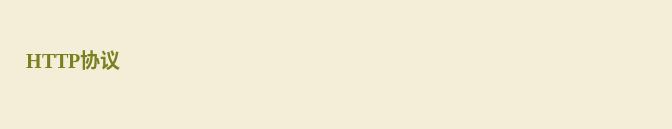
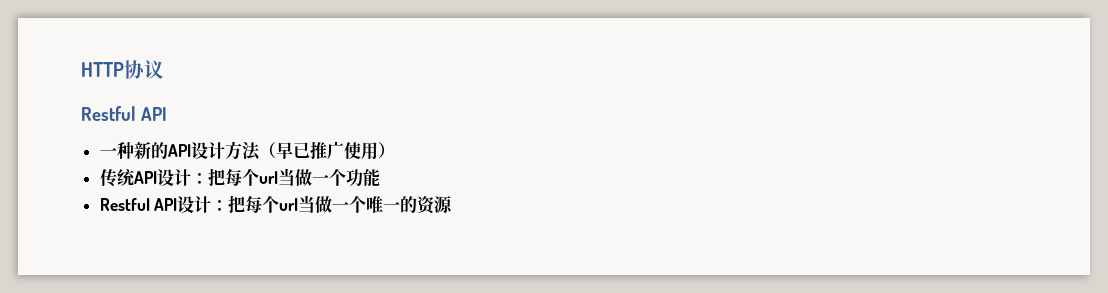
  HTTP协议
+ Restful API
+ 一种新的API设计方法（早已推广使用）
+ 传统API设计：把每个url当做一个功能
+ Restful API设计：把每个url当做一个唯一的资源

